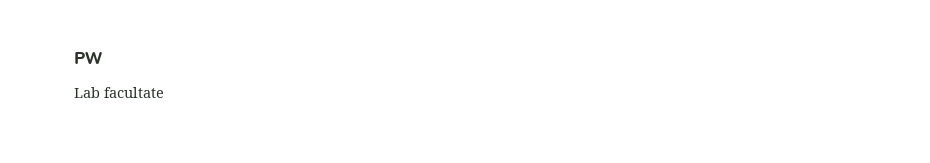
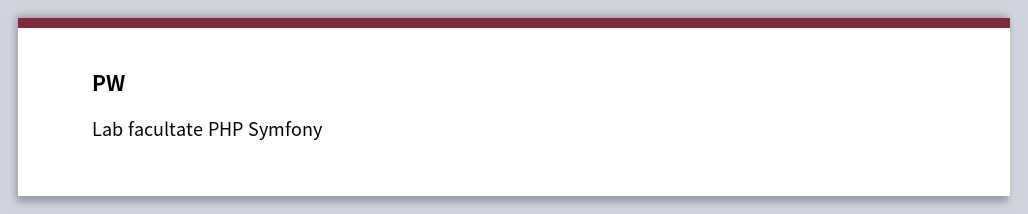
- Lab facultate
+ Lab facultate PHP Symfony

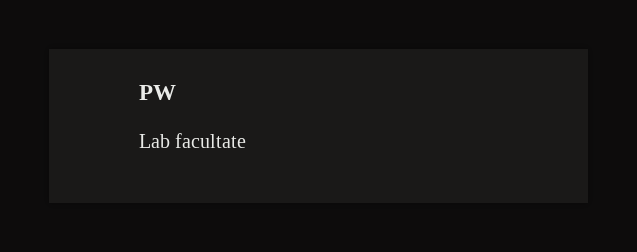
- Lab facultate PHP Symfony
+ Lab facultate

